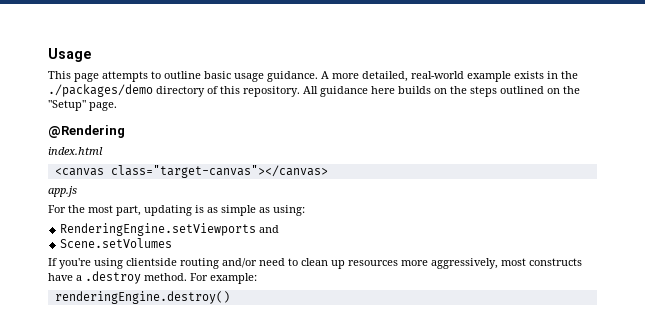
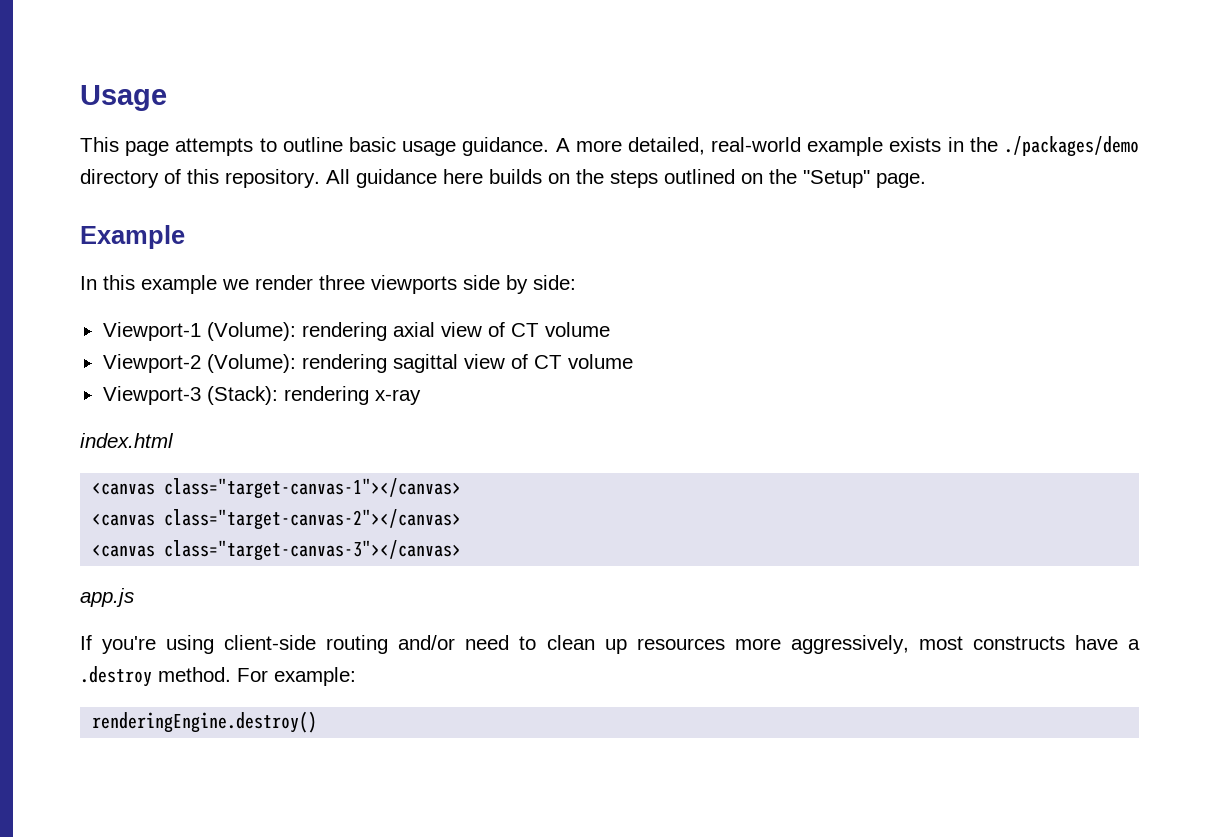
- @Rendering
+ Example
+ In this example we render three viewports side by side:
+ Viewport-1 (Volume): rendering axial view of CT volume
+ Viewport-2 (Volume): rendering sagittal view of CT volume
+ Viewport-3 (Stack): rendering x-ray
  index.html
- <canvas class="target-canvas"></canvas>
+ <canvas class="target-canvas-1"></canvas>
+ <canvas class="target-canvas-2"></canvas>
+ <canvas class="target-canvas-3"></canvas>
  app.js
- For the most part, updating is as simple as using:
- RenderingEngine.setViewports and
- Scene.setVolumes
- If you're using clientside routing and/or need to clean up resources more aggressively, most constructs have a .destroy method.
+ If you're using client-side routing and/or need to clean up resources more aggressively, most constructs have a .destroy method.

